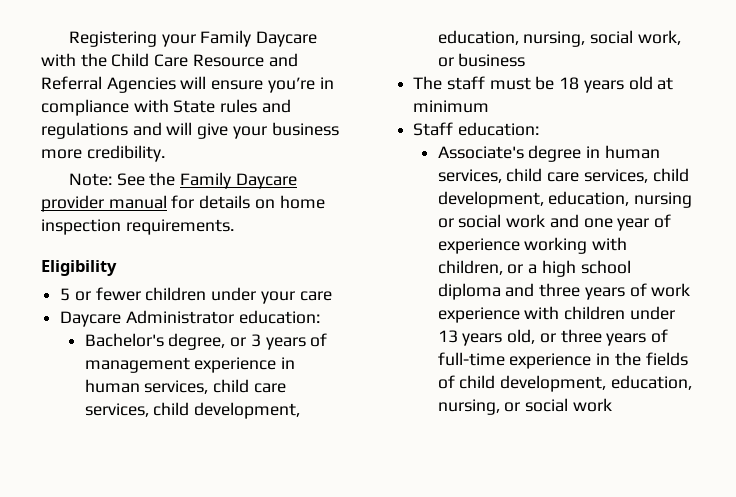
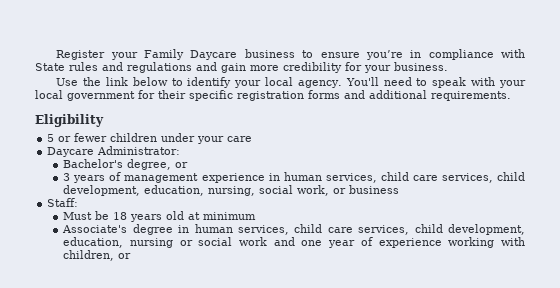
- Registering your Family Daycare with the Child Care Resource and Referral Agencies will ensure you’re in compliance with State rules and regulations and will give your business more credibility.
- Note: See the Family Daycare provider manual for details on home inspection requirements.
+ Register your Family Daycare business to ensure you’re in compliance with State rules and regulations and gain more credibility for your business.
+ Use the link below to identify your local agency. You'll need to speak with your local government for their specific registration forms and additional requirements.
- Daycare Administrator education:
+ Daycare Administrator:
- Bachelor's degree, or 3 years of management experience in human services, child care services, child development, education, nursing, social work, or business
+ Bachelor's degree, or
+ 3 years of management experience in human services, child care services, child development, education, nursing, social work, or business
- The staff must be 18 years old at minimum
+ Staff:
+ Must be 18 years old at minimum
- Staff education:
- Associate's degree in human services, child care services, child development, education, nursing or social work and one year of experience working with children, or a high school diploma and three years of work experience with children under 13 years old, or three years of full-time experience in the fields of child development, education, nursing, or social work
+ Associate's degree in human services, child care services, child development, education, nursing or social work and one year of experience working with children, or

